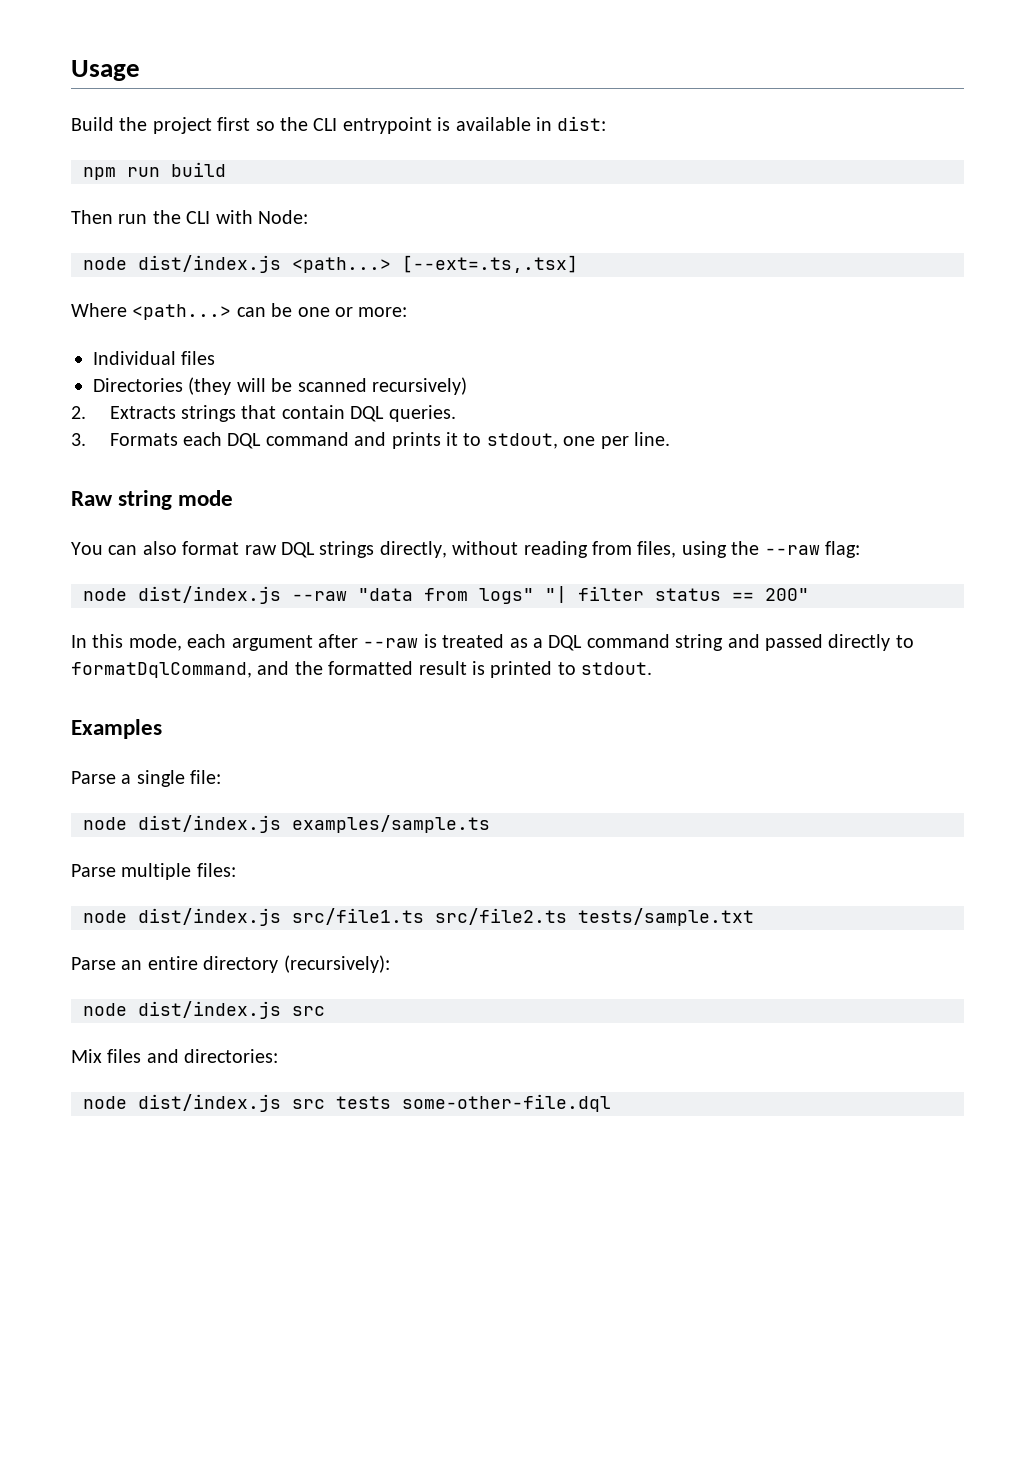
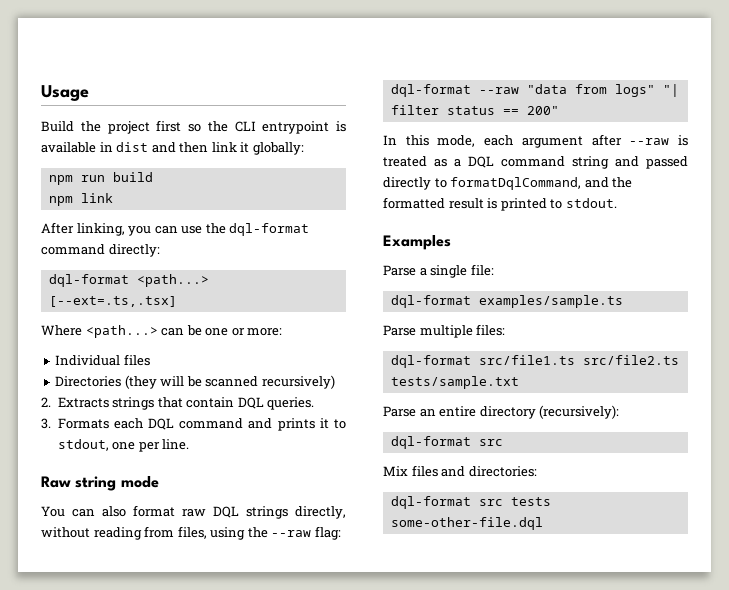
- Build the project first so the CLI entrypoint is available in dist:
+ Build the project first so the CLI entrypoint is available in dist and then link it globally:
  npm run build
- Then run the CLI with Node:
- node dist/index.js <path...> [--ext=.ts,.tsx]
+ npm link
+ After linking, you can use the dql-format command directly:
+ dql-format <path...> [--ext=.ts,.tsx]
- node dist/index.js --raw "data from logs" "| filter status == 200"
+ dql-format --raw "data from logs" "| filter status == 200"
- node dist/index.js examples/sample.ts
+ dql-format examples/sample.ts
- node dist/index.js src/file1.ts src/file2.ts tests/sample.txt
+ dql-format src/file1.ts src/file2.ts tests/sample.txt
  Parse an entire directory (recursively):
- node dist/index.js src
+ dql-format src
- node dist/index.js src tests some-other-file.dql
+ dql-format src tests some-other-file.dql

